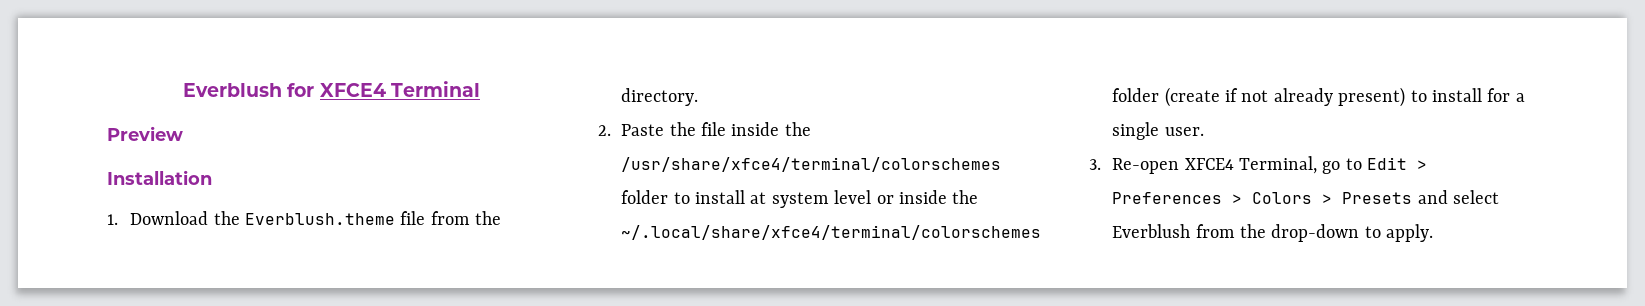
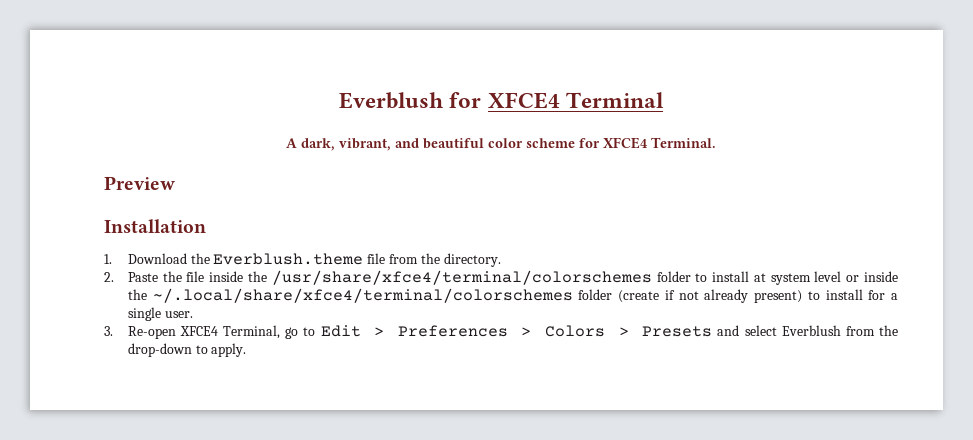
+ A dark, vibrant, and beautiful color scheme for XFCE4 Terminal.

